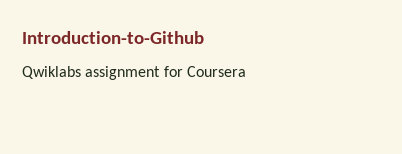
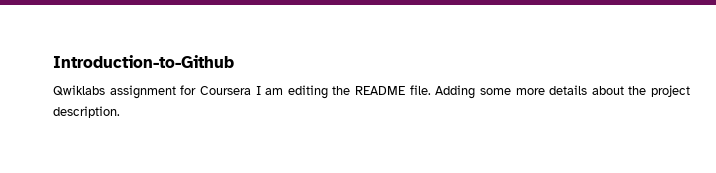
- Qwiklabs assignment for Coursera
+ Qwiklabs assignment for Coursera I am editing the README file. Adding some more details about the project description.

